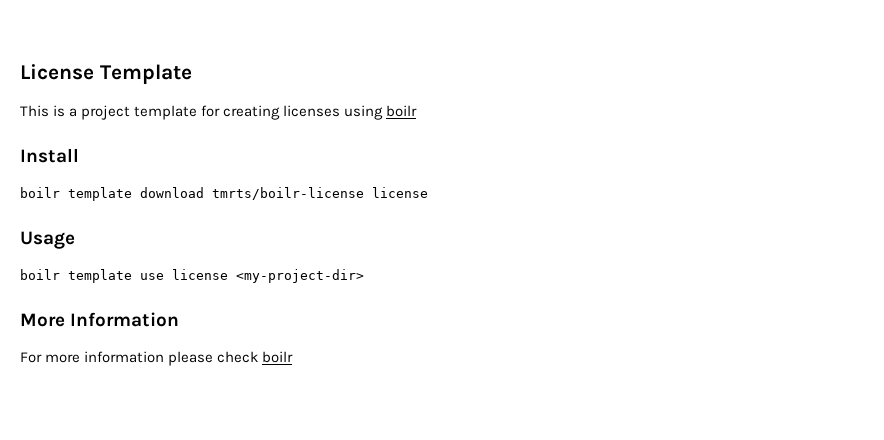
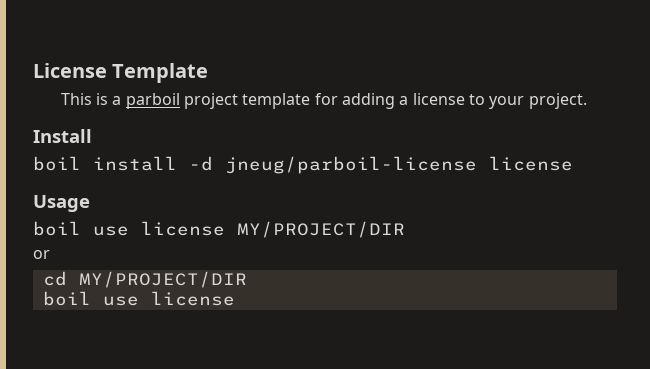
- This is a project template for creating licenses using boilr
+ This is a parboil project template for adding a license to your project.
  Install
- boilr template download tmrts/boilr-license license
+ boil install -d jneug/parboil-license license
  Usage
- boilr template use license <my-project-dir>
- More Information
- For more information please check boilr
+ boil use license MY/PROJECT/DIR
+ or
+ cd MY/PROJECT/DIR
+ boil use license

